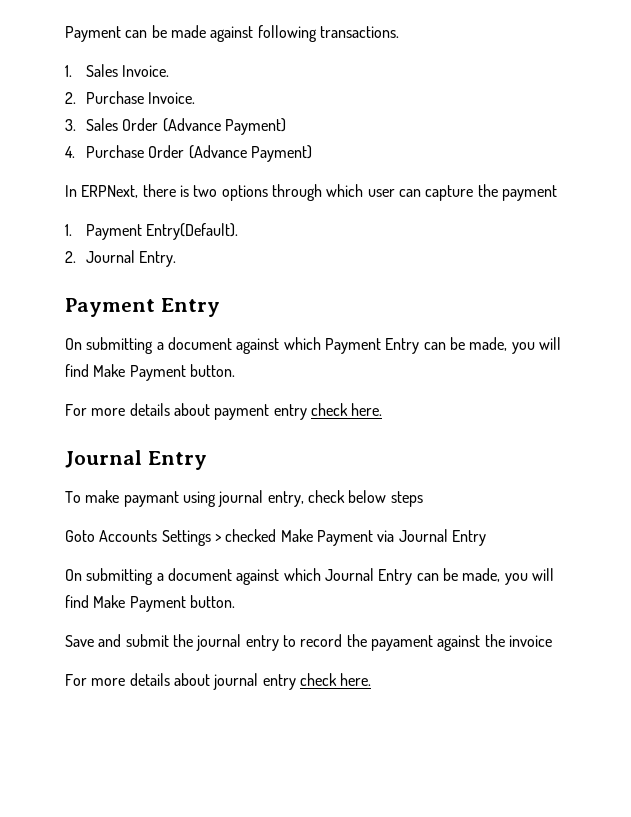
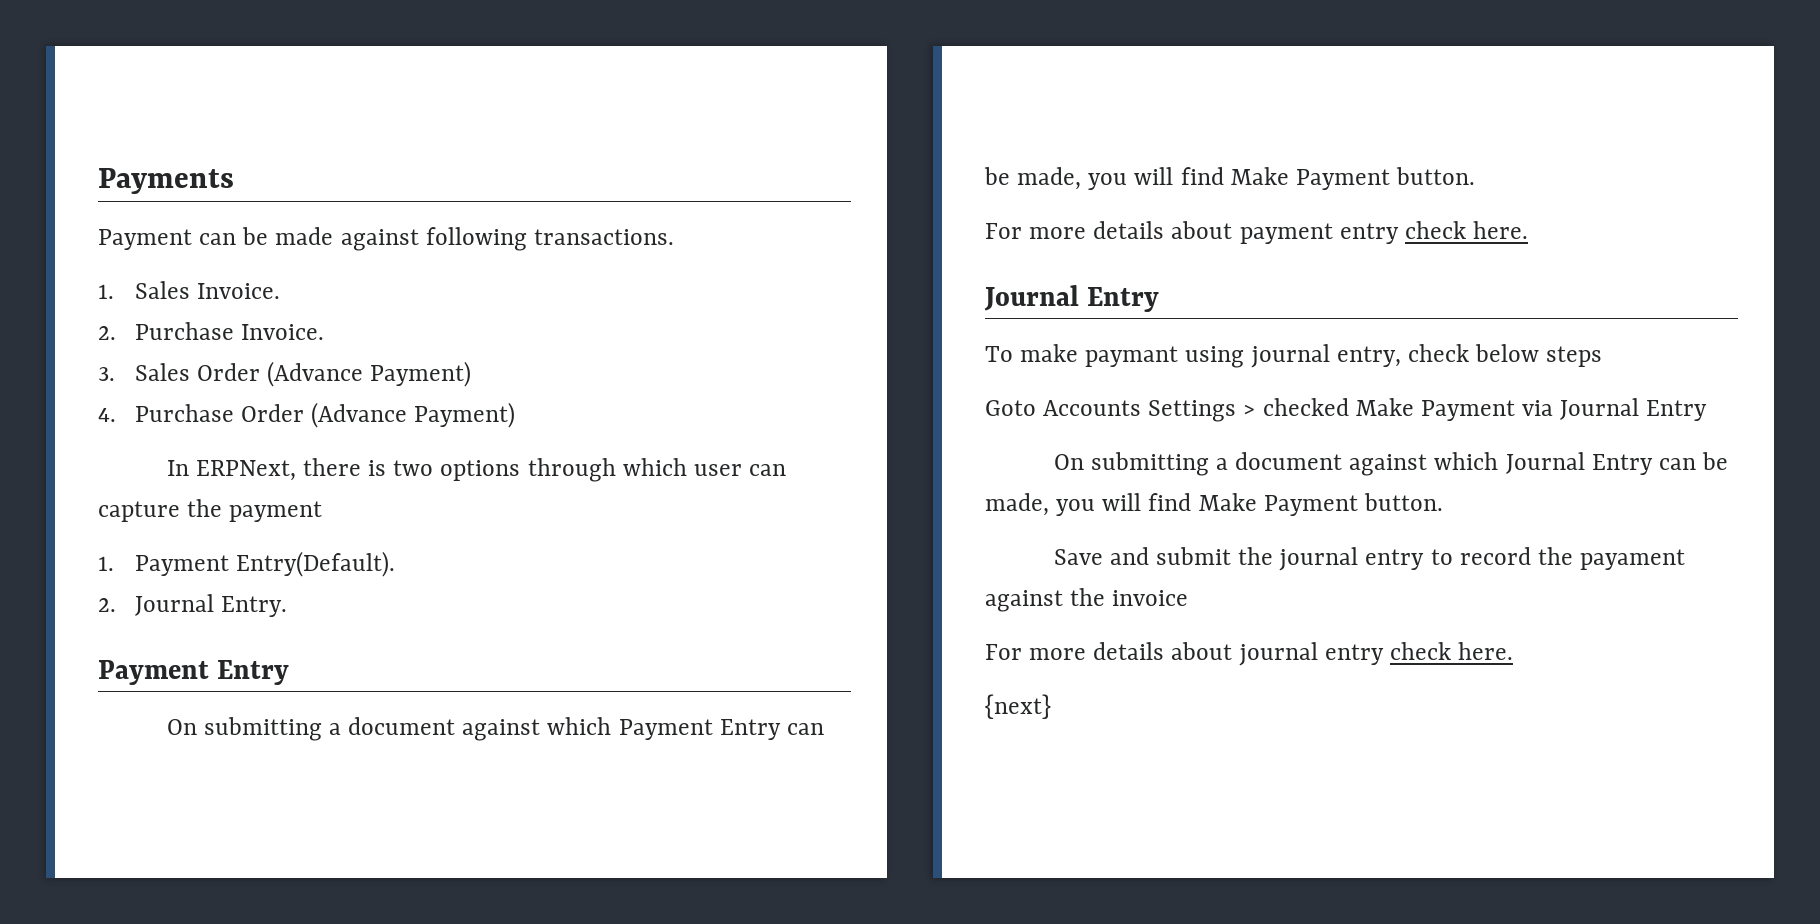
+ Payments
+ {next}

